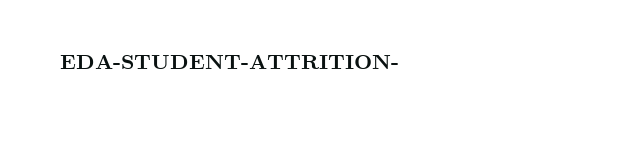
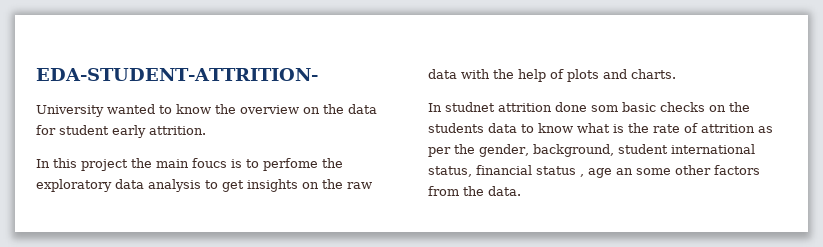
+ University wanted to know the overview on the data for student early attrition.
+ In this project the main foucs is to perfome the exploratory data analysis to get insights on the raw data with the help of plots and charts.
+ In studnet attrition done som basic checks on the students data to know what is the rate of attrition as per the gender, background, student international status, financial status , age an some other factors from the data.

